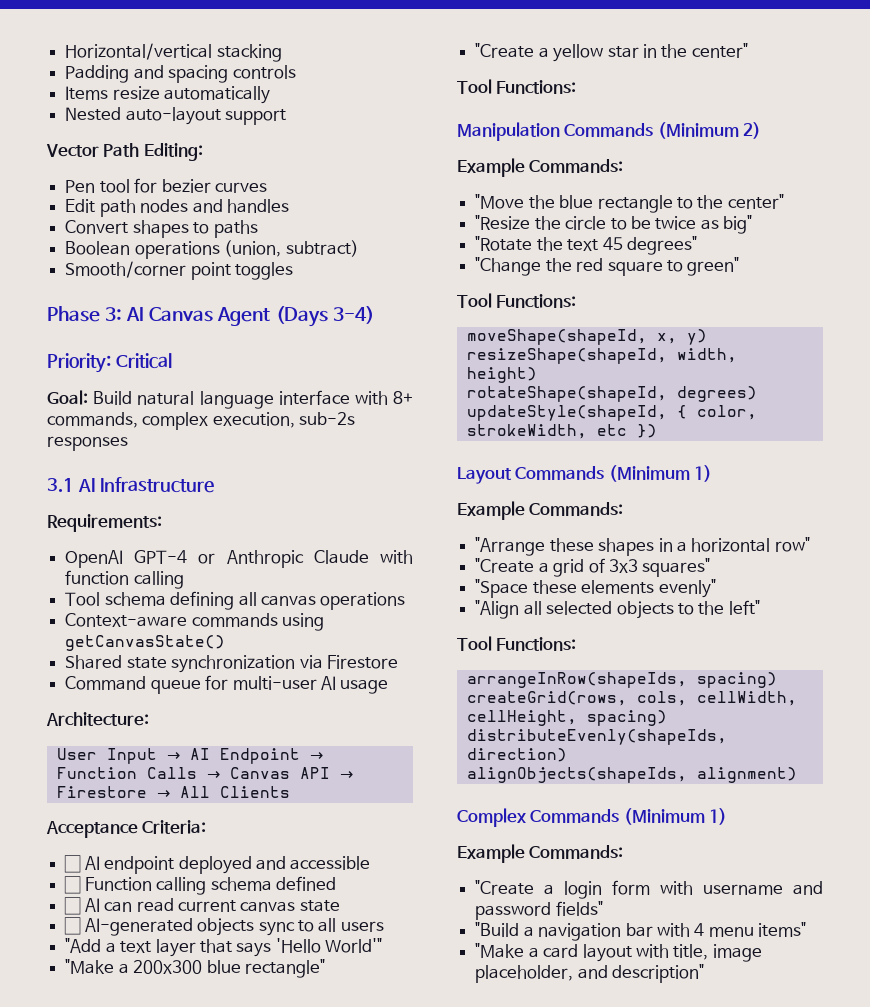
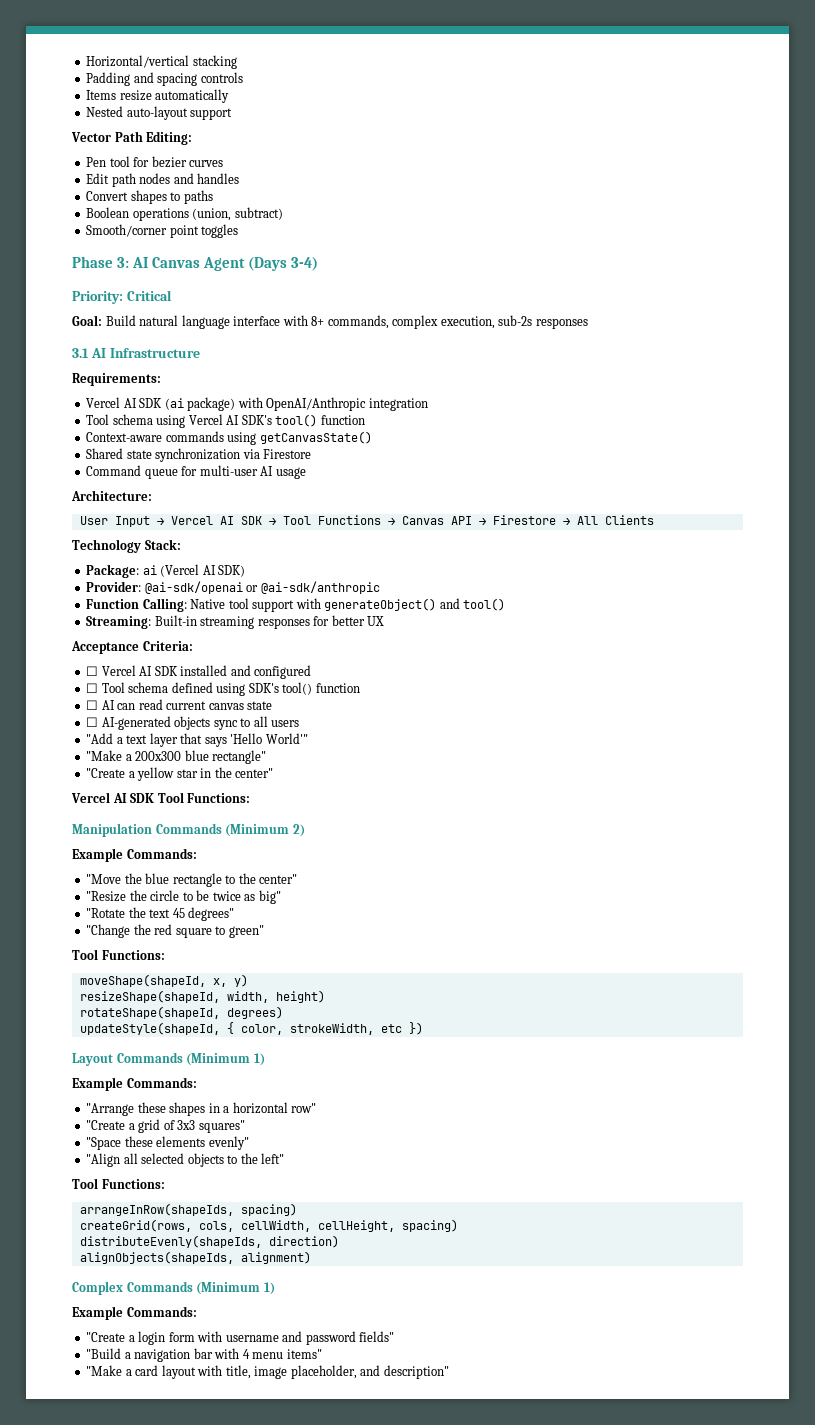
- OpenAI GPT-4 or Anthropic Claude with function calling
- Tool schema defining all canvas operations
+ Vercel AI SDK (ai package) with OpenAI/Anthropic integration
+ Tool schema using Vercel AI SDK's tool() function
- User Input → AI Endpoint → Function Calls → Canvas API → Firestore → All Clients
+ User Input → Vercel AI SDK → Tool Functions → Canvas API → Firestore → All Clients
+ Technology Stack:
+ Package: ai (Vercel AI SDK)
+ Provider: @ai-sdk/openai or @ai-sdk/anthropic
+ Function Calling: Native tool support with generateObject() and tool()
+ Streaming: Built-in streaming responses for better UX
  Acceptance Criteria:
- ☐ AI endpoint deployed and accessible
- ☐ Function calling schema defined
+ ☐ Vercel AI SDK installed and configured
+ ☐ Tool schema defined using SDK's tool() function
  "Create a yellow star in the center"
- Tool Functions:
+ Vercel AI SDK Tool Functions:

